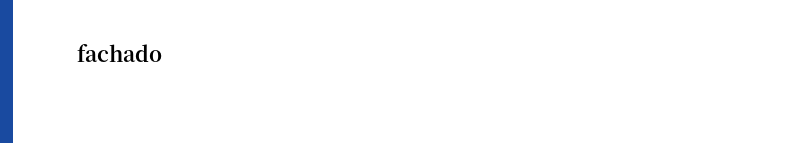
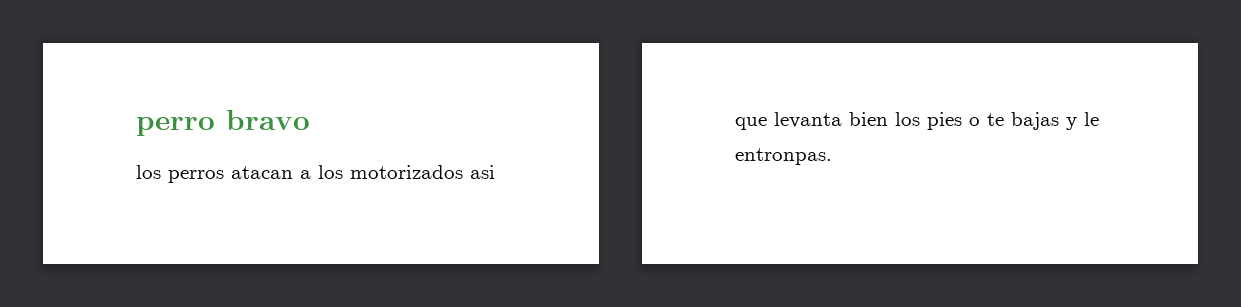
- fachado
+ perro bravo
+ los perros atacan a los motorizados asi que levanta bien los pies o te bajas y le entronpas.

